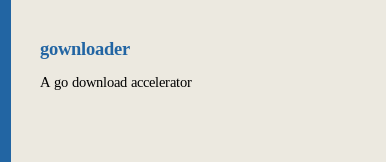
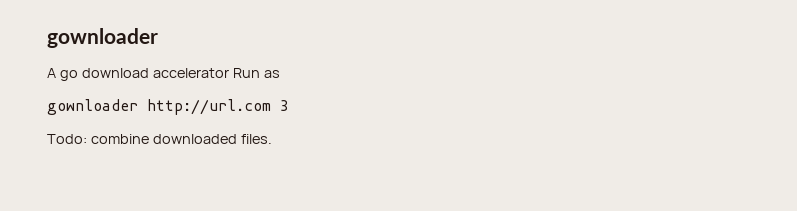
- A go download accelerator
+ A go download accelerator Run as
+ gownloader http://url.com 3
+ Todo: combine downloaded files.

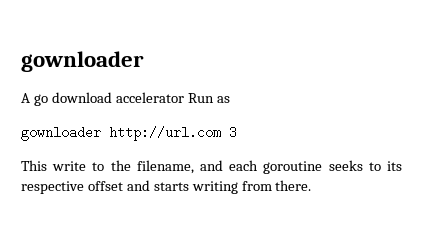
- Todo: combine downloaded files.
+ This write to the filename, and each goroutine seeks to its respective offset and starts writing from there.

